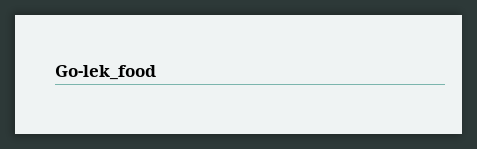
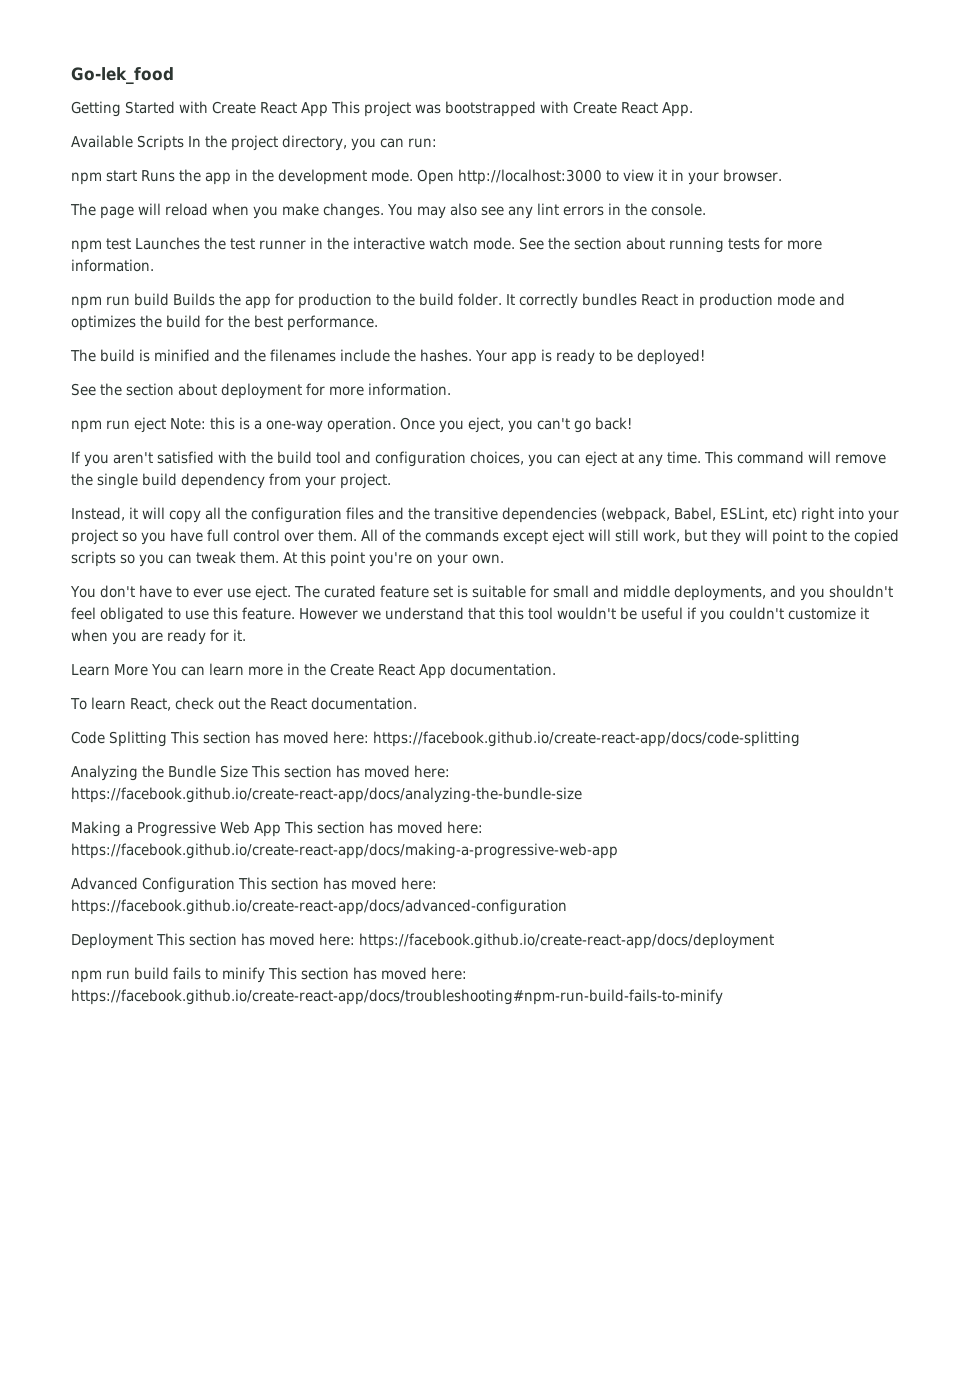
+ Getting Started with Create React App This project was bootstrapped with Create React App.
+ Available Scripts In the project directory, you can run:
+ npm start Runs the app in the development mode. Open http://localhost:3000 to view it in your browser.
+ The page will reload when you make changes. You may also see any lint errors in the console.
+ npm test Launches the test runner in the interactive watch mode. See the section about running tests for more information.
+ npm run build Builds the app for production to the build folder. It correctly bundles React in production mode and optimizes the build for the best performance.
+ The build is minified and the filenames include the hashes. Your app is ready to be deployed!
+ See the section about deployment for more information.
+ npm run eject Note: this is a one-way operation. Once you eject, you can't go back!
+ If you aren't satisfied with the build tool and configuration choices, you can eject at any time. This command will remove the single build dependency from your project.
+ Instead, it will copy all the configuration files and the transitive dependencies (webpack, Babel, ESLint, etc) right into your project so you have full control over them. All of the commands except eject will still work, but they will point to the copied scripts so you can tweak them. At this point you're on your own.
+ You don't have to ever use eject. The curated feature set is suitable for small and middle deployments, and you shouldn't feel obligated to use this feature. However we understand that this tool wouldn't be useful if you couldn't customize it when you are ready for it.
+ Learn More You can learn more in the Create React App documentation.
+ To learn React, check out the React documentation.
+ Code Splitting This section has moved here: https://facebook.github.io/create-react-app/docs/code-splitting
+ Analyzing the Bundle Size This section has moved here: https://facebook.github.io/create-react-app/docs/analyzing-the-bundle-size
+ Making a Progressive Web App This section has moved here: https://facebook.github.io/create-react-app/docs/making-a-progressive-web-app
+ Advanced Configuration This section has moved here: https://facebook.github.io/create-react-app/docs/advanced-configuration
+ Deployment This section has moved here: https://facebook.github.io/create-react-app/docs/deployment
+ npm run build fails to minify This section has moved here: https://facebook.github.io/create-react-app/docs/troubleshooting#npm-run-build-fails-to-minify

